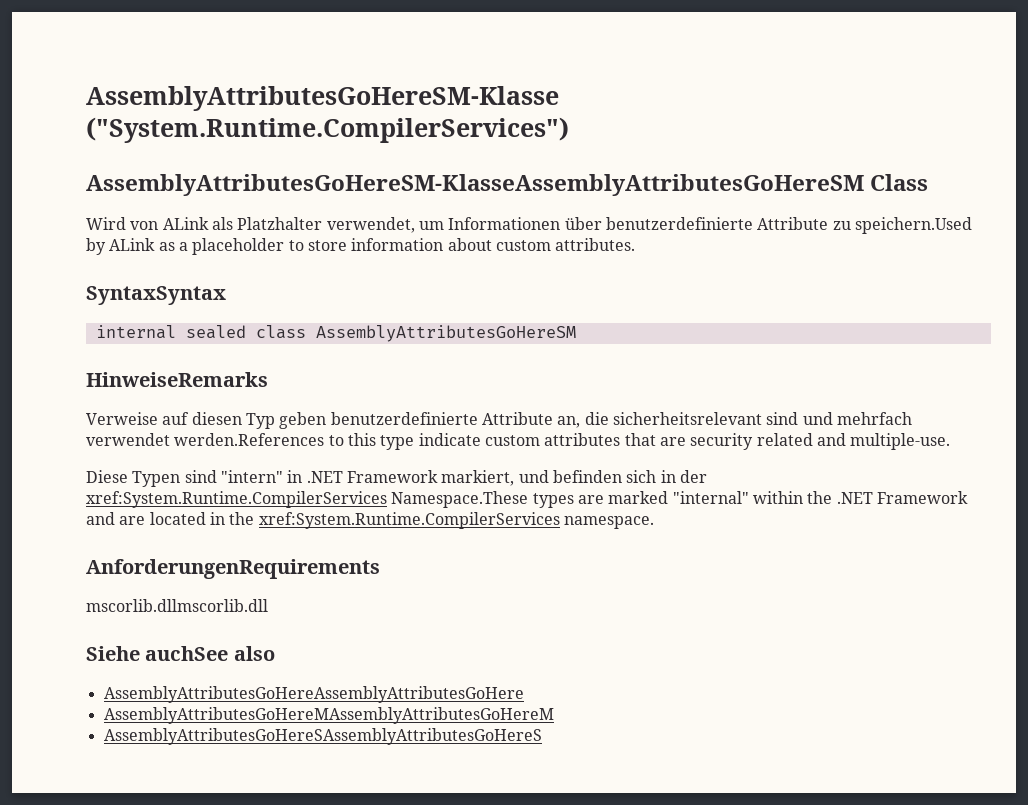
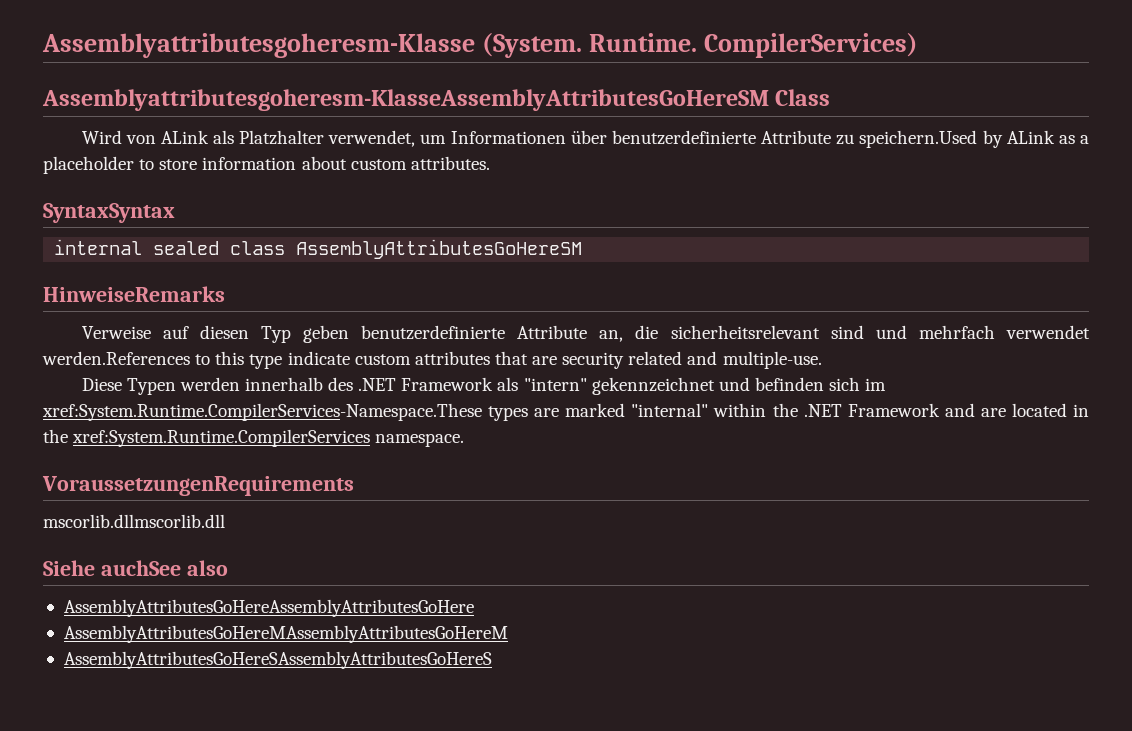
- AssemblyAttributesGoHereSM-Klasse ("System.Runtime.CompilerServices")
- AssemblyAttributesGoHereSM-KlasseAssemblyAttributesGoHereSM Class
+ Assemblyattributesgoheresm-Klasse (System. Runtime. CompilerServices)
+ Assemblyattributesgoheresm-KlasseAssemblyAttributesGoHereSM Class
- Diese Typen sind "intern" in .NET Framework markiert, und befinden sich in der xref:System.Runtime.CompilerServices Namespace.These types are marked "internal" within the .NET Framework and are located in the xref:System.Runtime.CompilerServices namespace.
+ Diese Typen werden innerhalb des .NET Framework als "intern" gekennzeichnet und befinden sich im xref:System.Runtime.CompilerServices-Namespace.These types are marked "internal" within the .NET Framework and are located in the xref:System.Runtime.CompilerServices namespace.
- AnforderungenRequirements
+ VoraussetzungenRequirements

